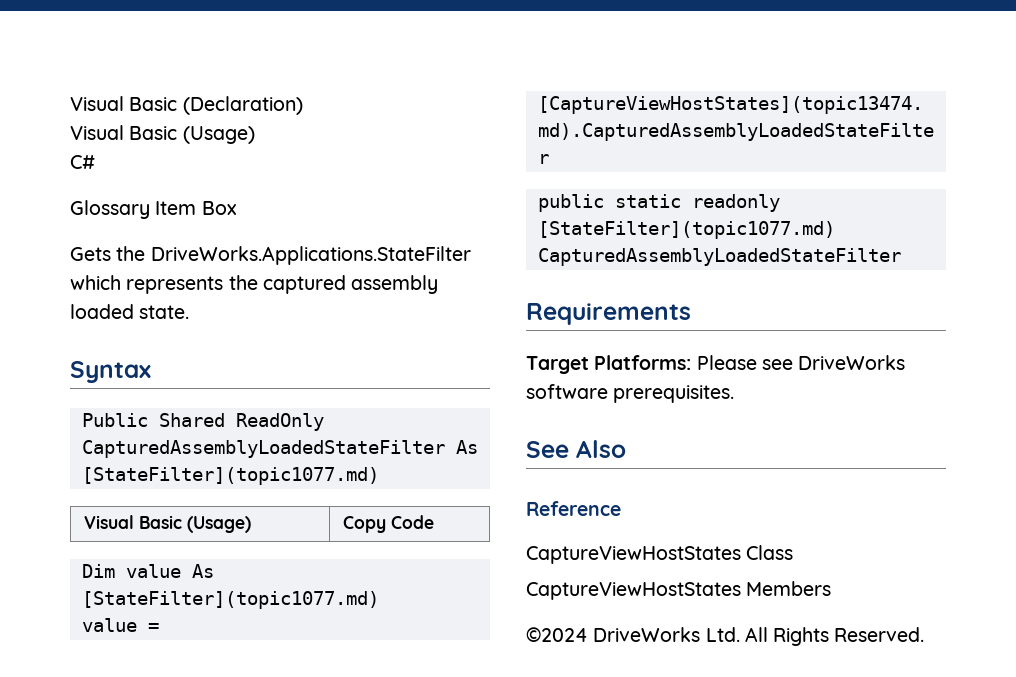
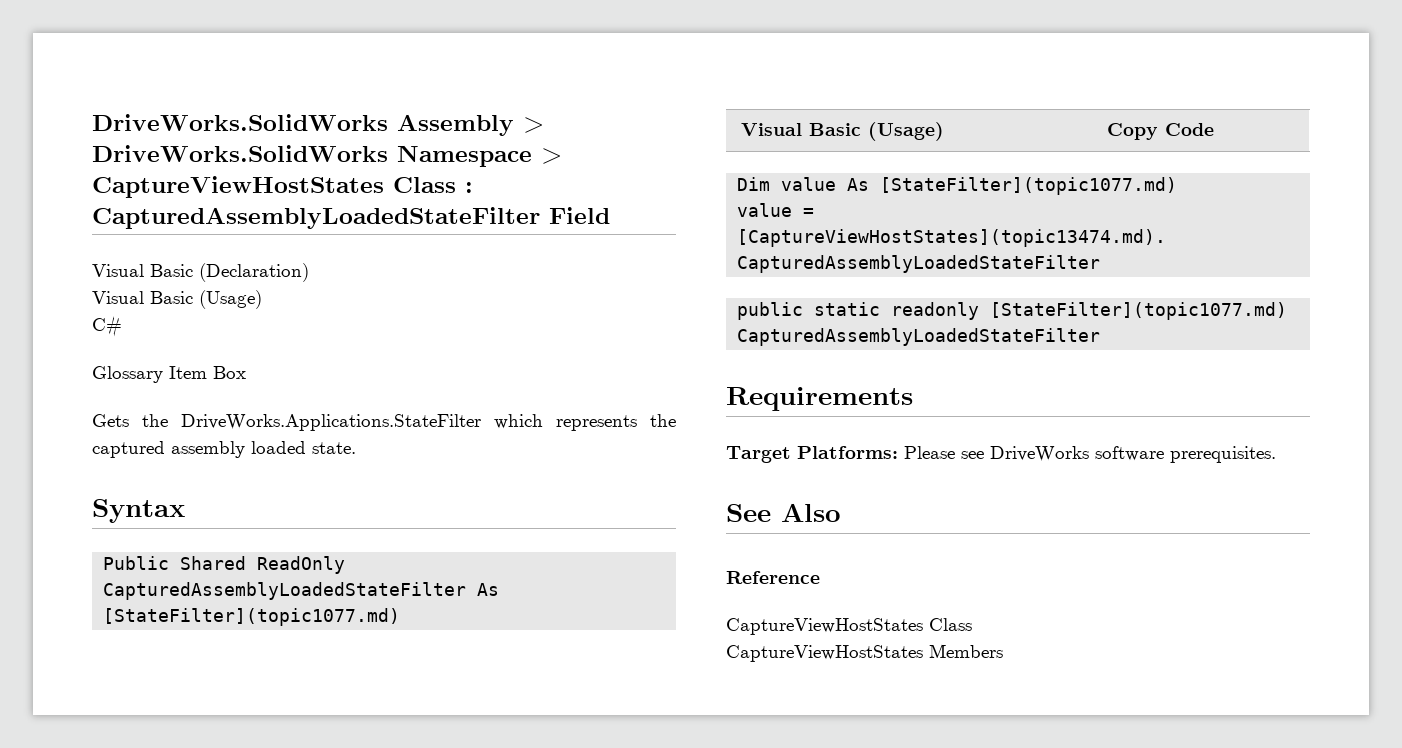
+ DriveWorks.SolidWorks Assembly > DriveWorks.SolidWorks Namespace > CaptureViewHostStates Class : CapturedAssemblyLoadedStateFilter Field
- ©2024 DriveWorks Ltd. All Rights Reserved.

